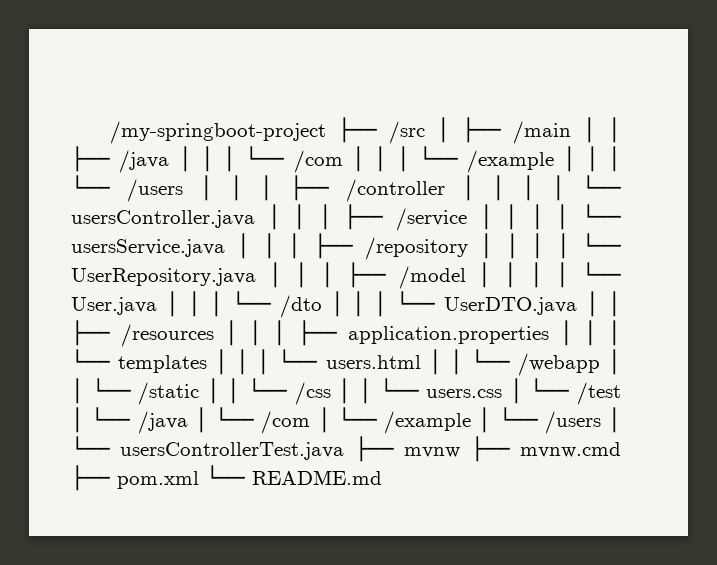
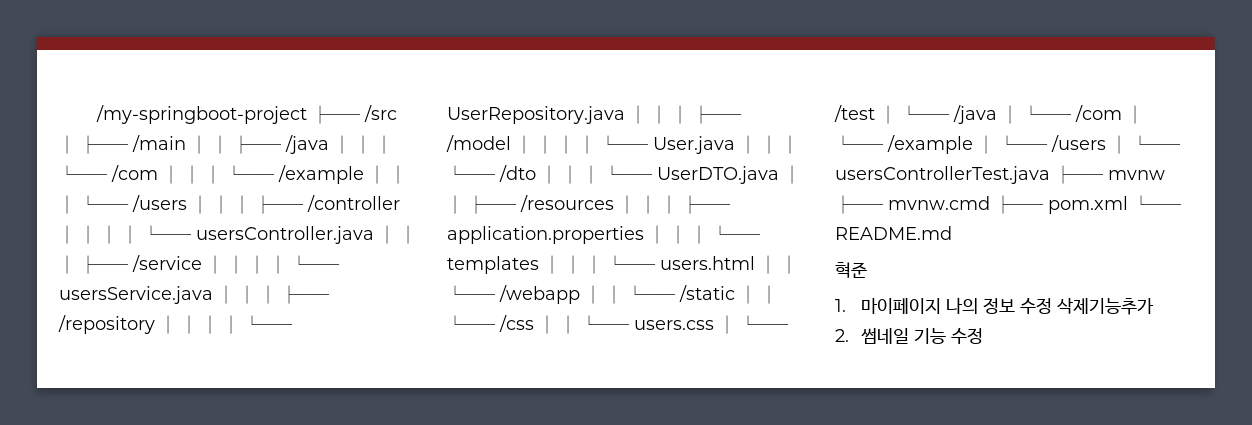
+ 혁준
+ 1. 마이페이지 나의 정보 수정 삭제기능추가
+ 2. 썸네일 기능 수정

